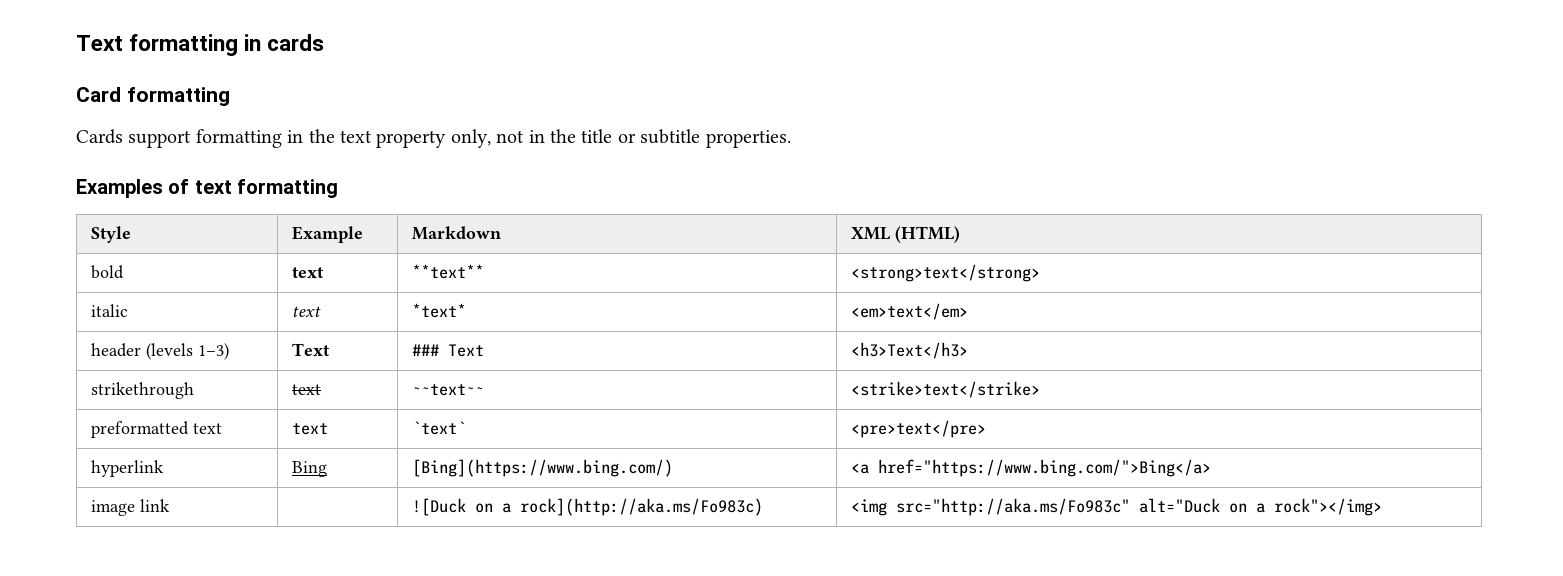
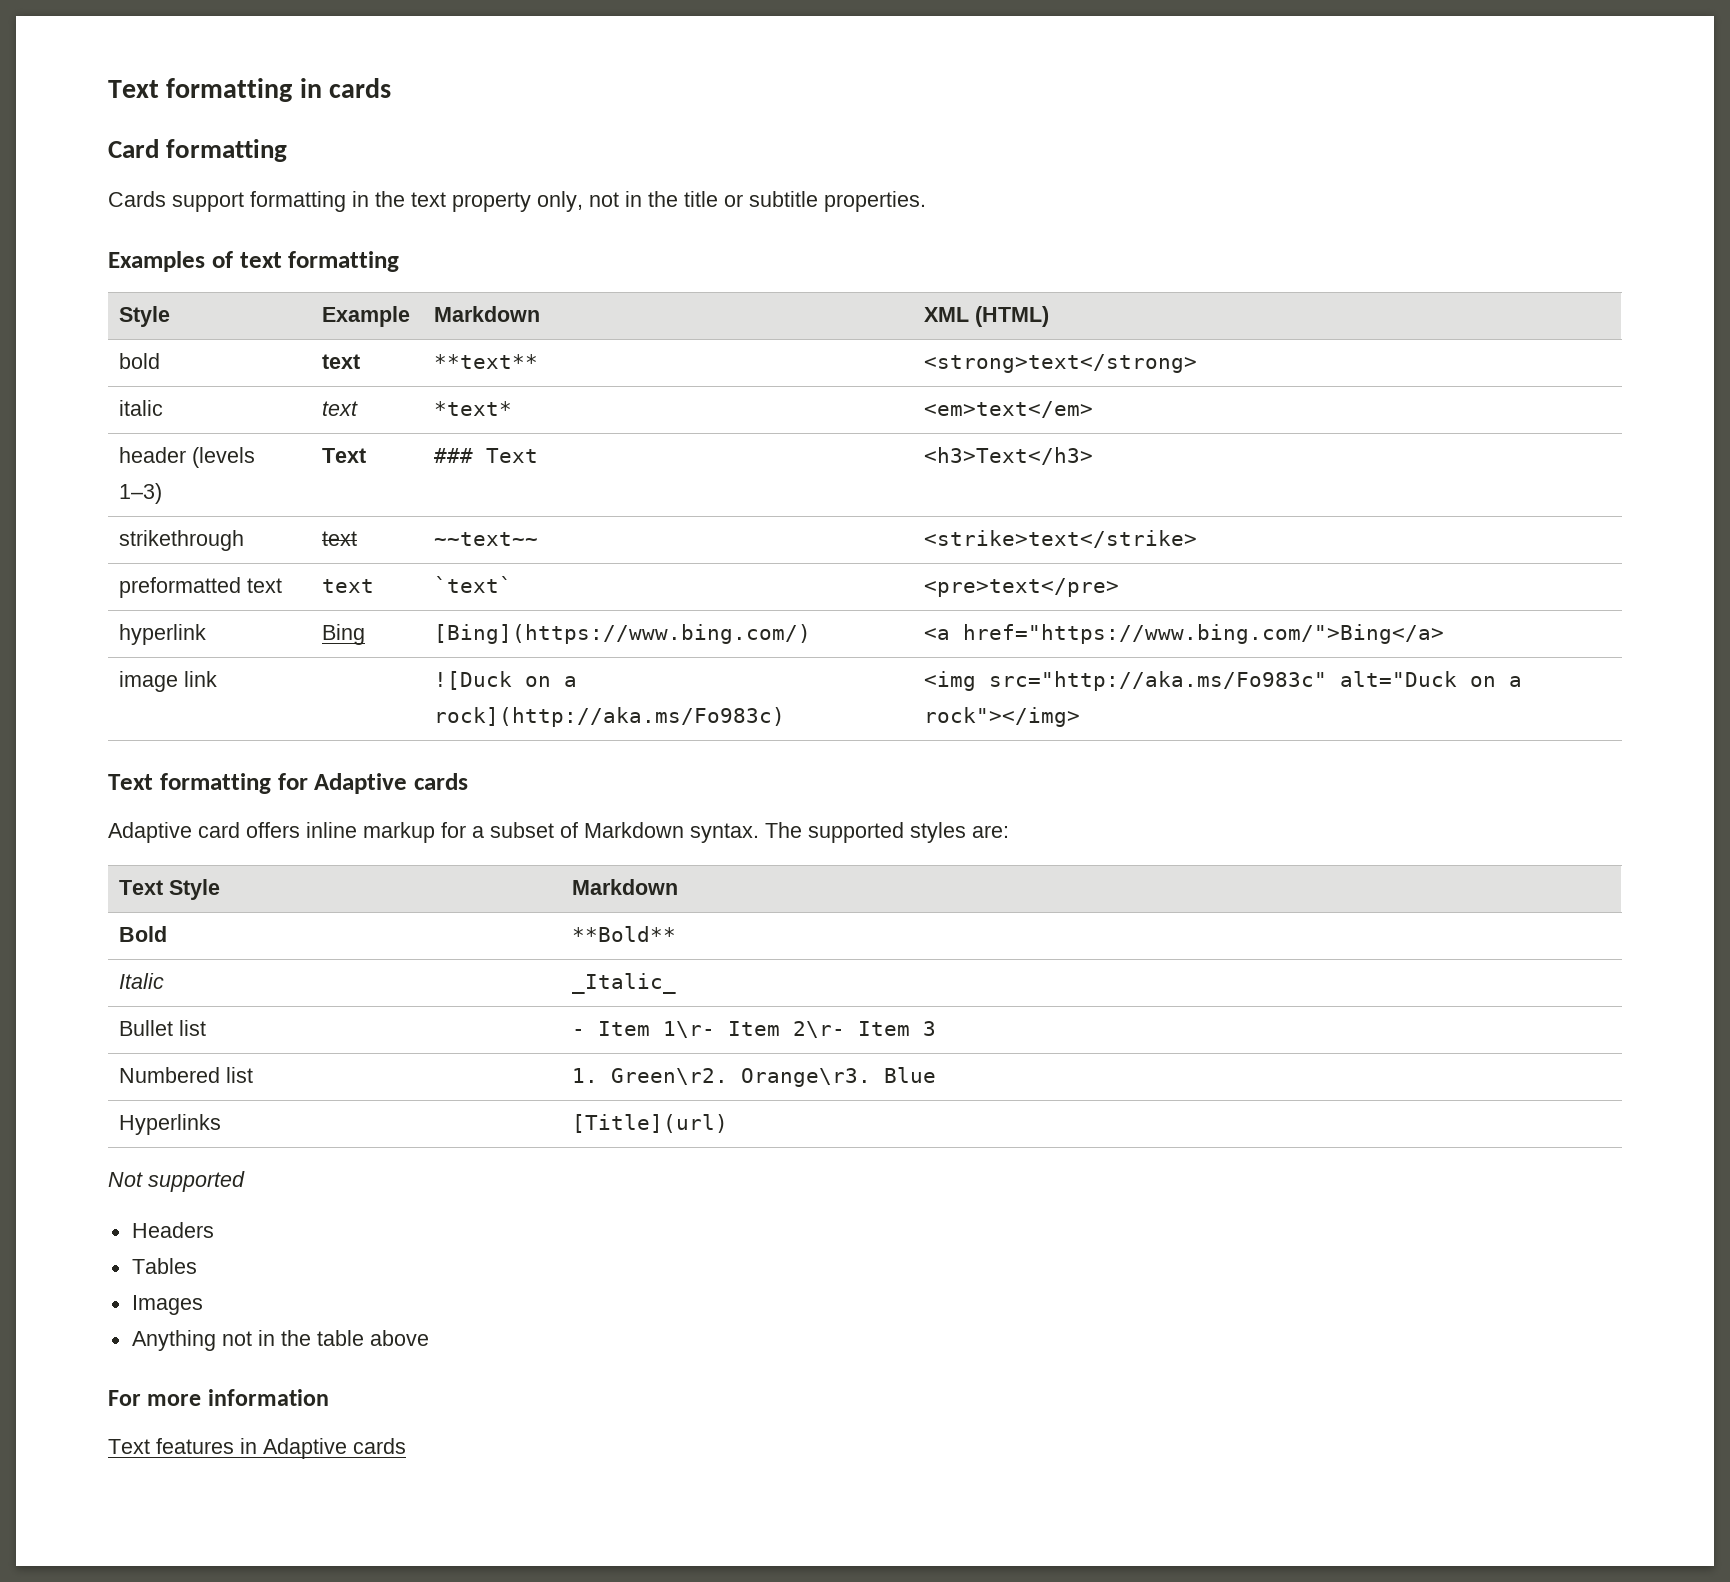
+ Text formatting for Adaptive cards
+ Adaptive card offers inline markup for a subset of Markdown syntax. The supported styles are:
+ Text Style | Markdown
+ Bold | **Bold**
+ Italic | _Italic_
+ Bullet list | - Item 1\r- Item 2\r- Item 3
+ Numbered list | 1. Green\r2. Orange\r3. Blue
+ Hyperlinks | [Title](url)
+ Not supported
+ Headers
+ Tables
+ Images
+ Anything not in the table above
+ For more information
+ Text features in Adaptive cards

